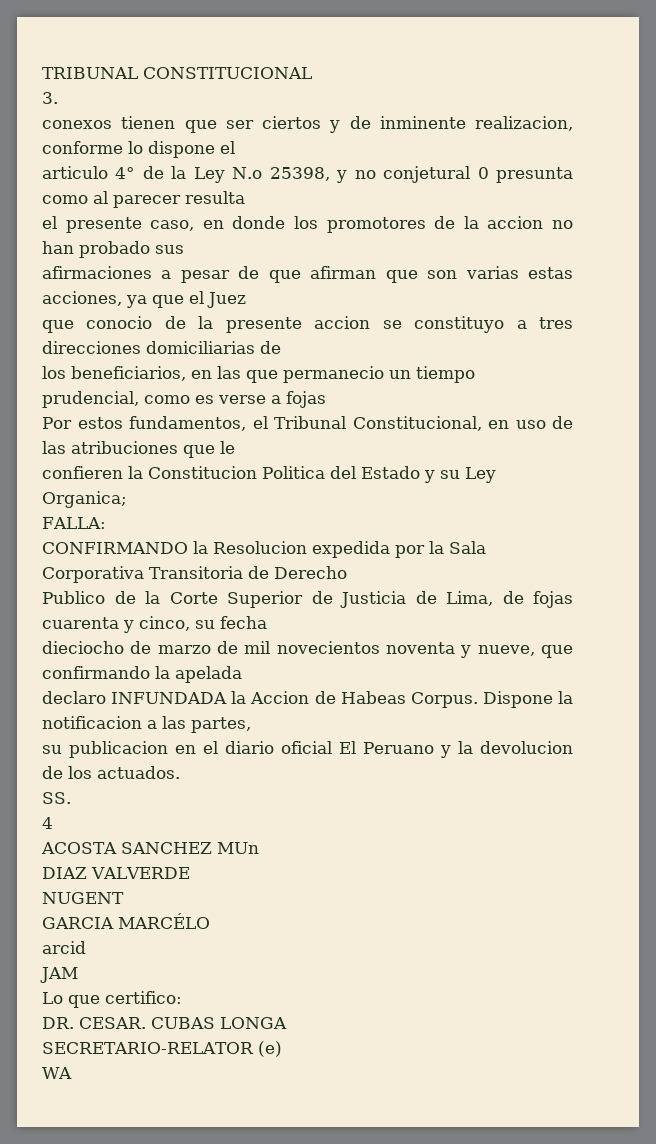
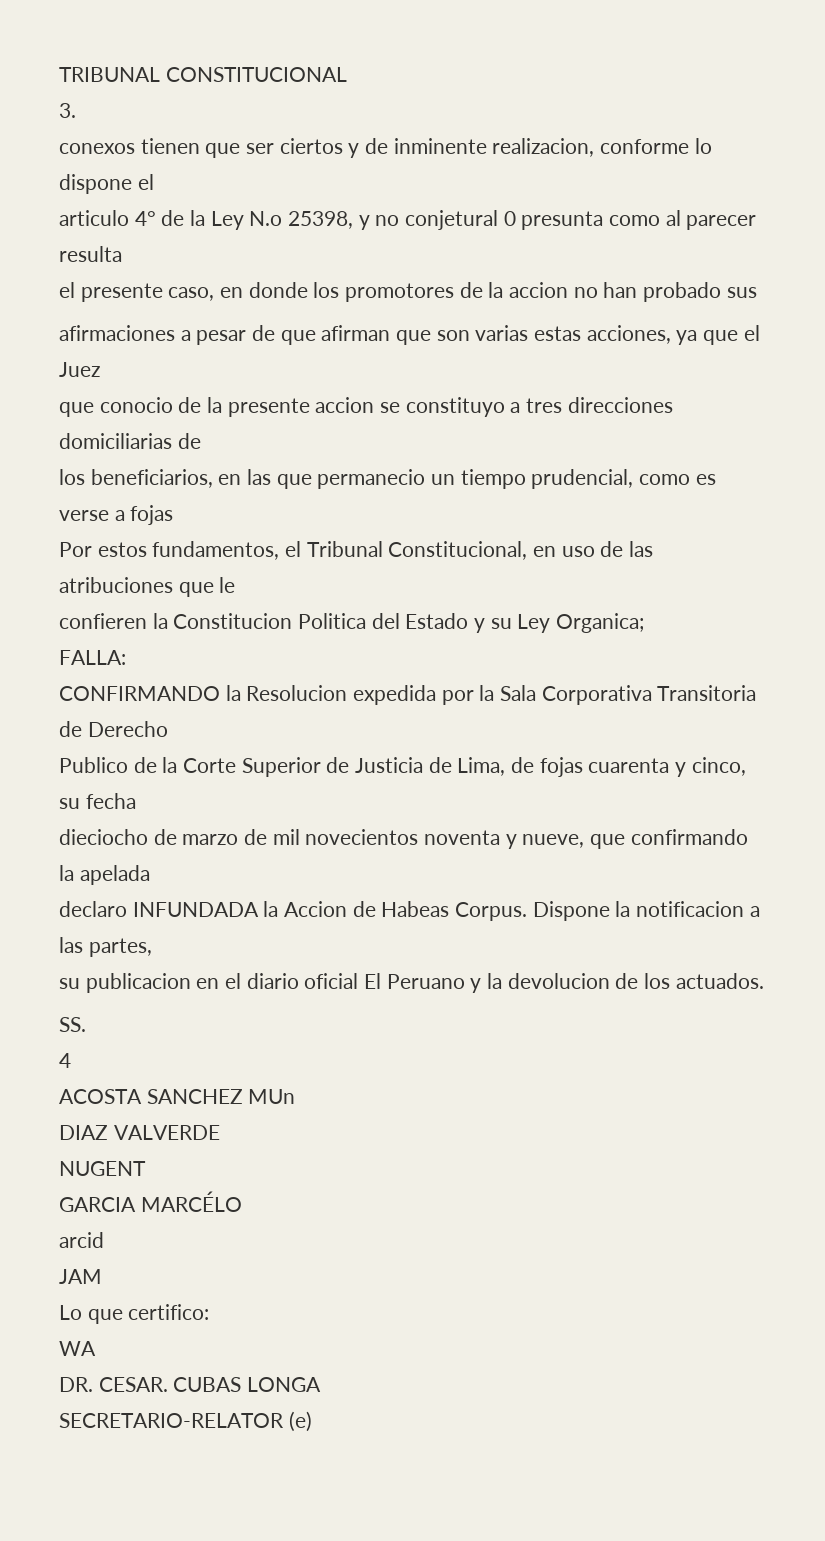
+ WA
- WA

